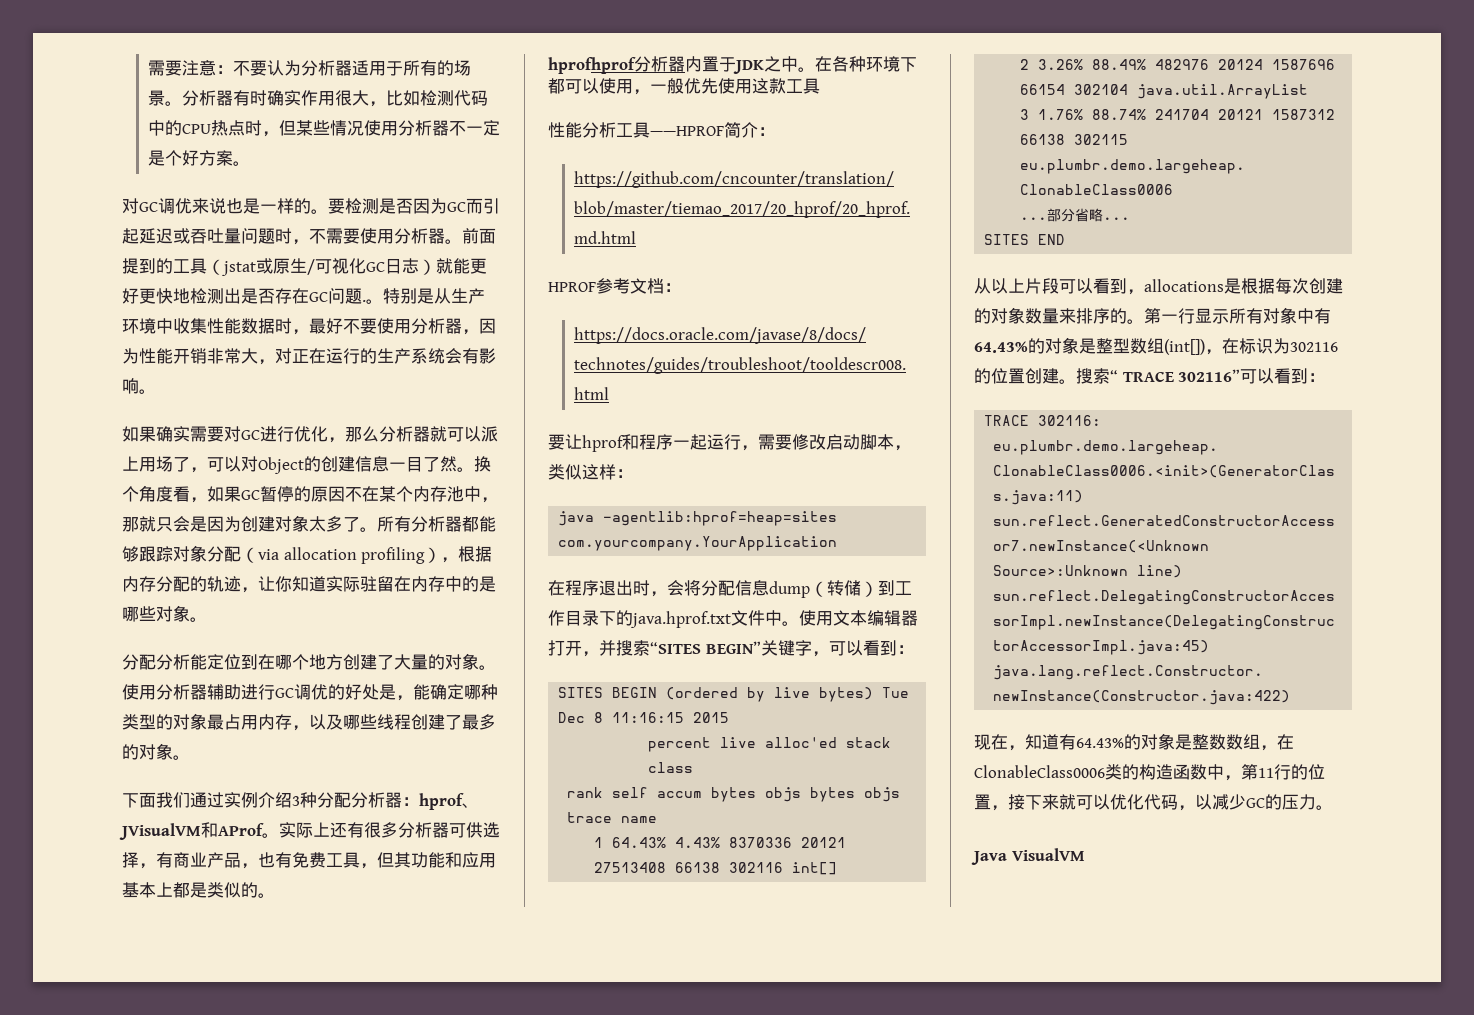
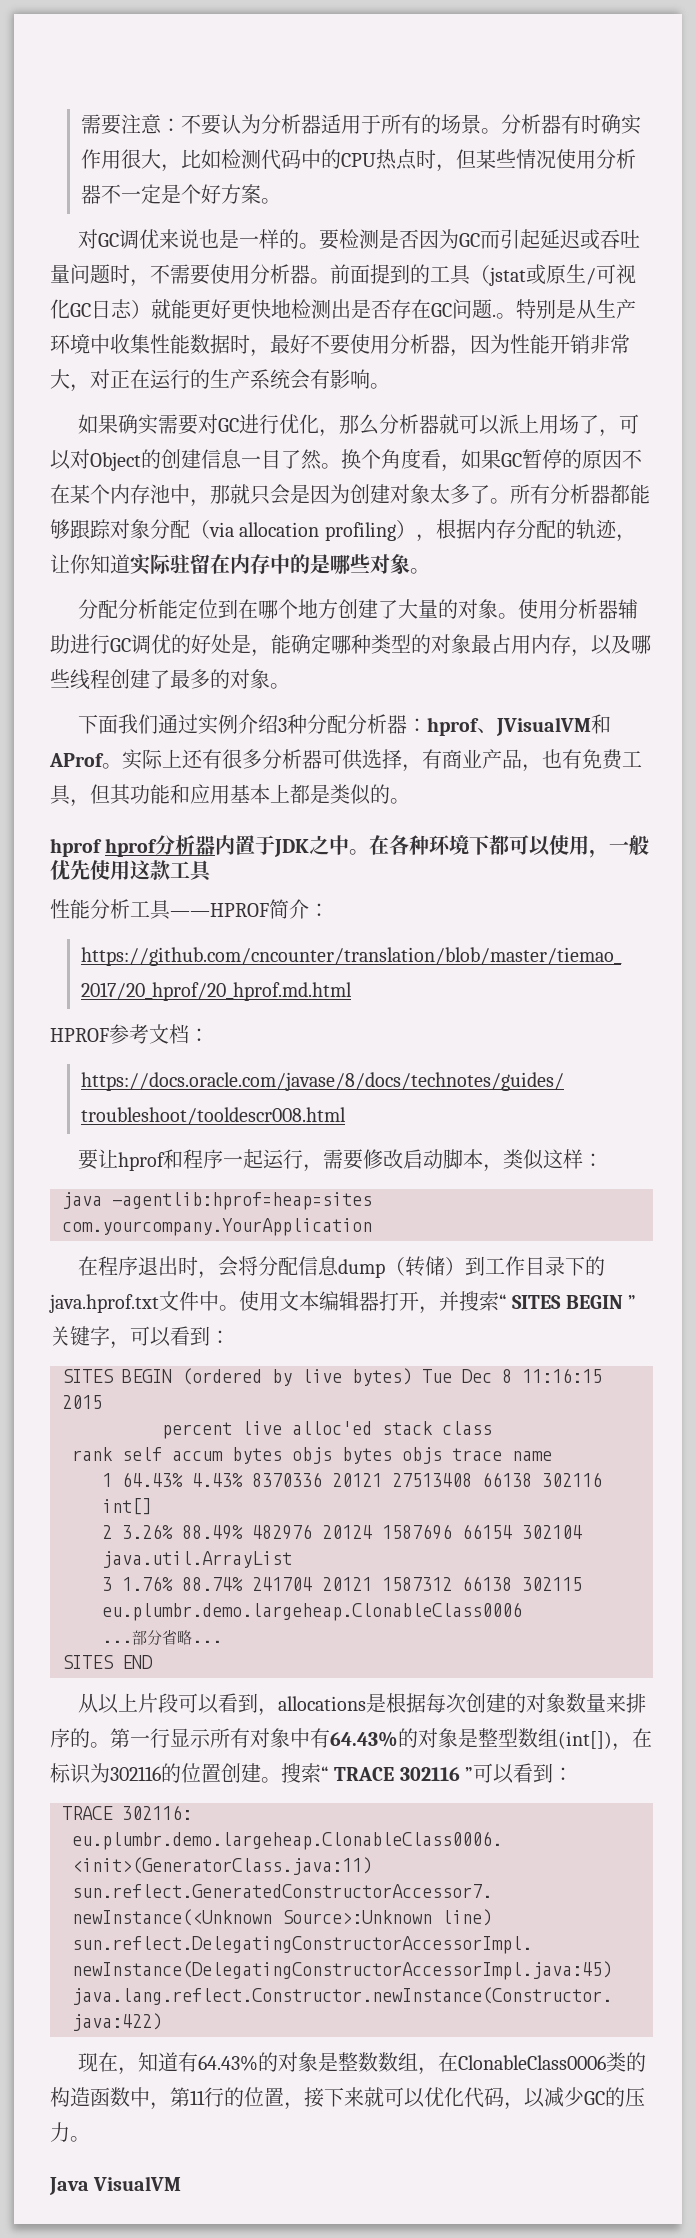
- hprofhprof分析器内置于JDK之中。
+ hprof hprof分析器内置于JDK之中。
- 使用文本编辑器打开，并搜索“SITES BEGIN”关键字，可以看到：
+ 使用文本编辑器打开，并搜索“ SITES BEGIN ”关键字，可以看到：
- 搜索“ TRACE 302116”可以看到：
+ 搜索“ TRACE 302116 ”可以看到：

